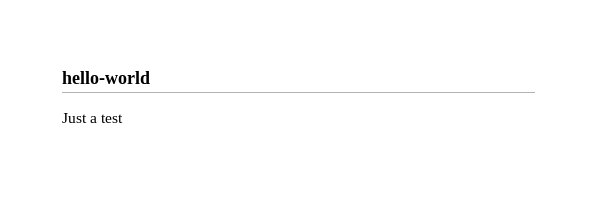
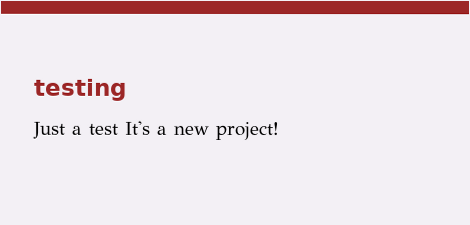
- hello-world
+ testing
- Just a test
+ Just a test It's a new project!

